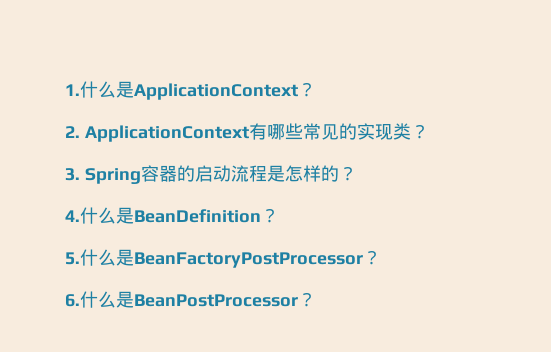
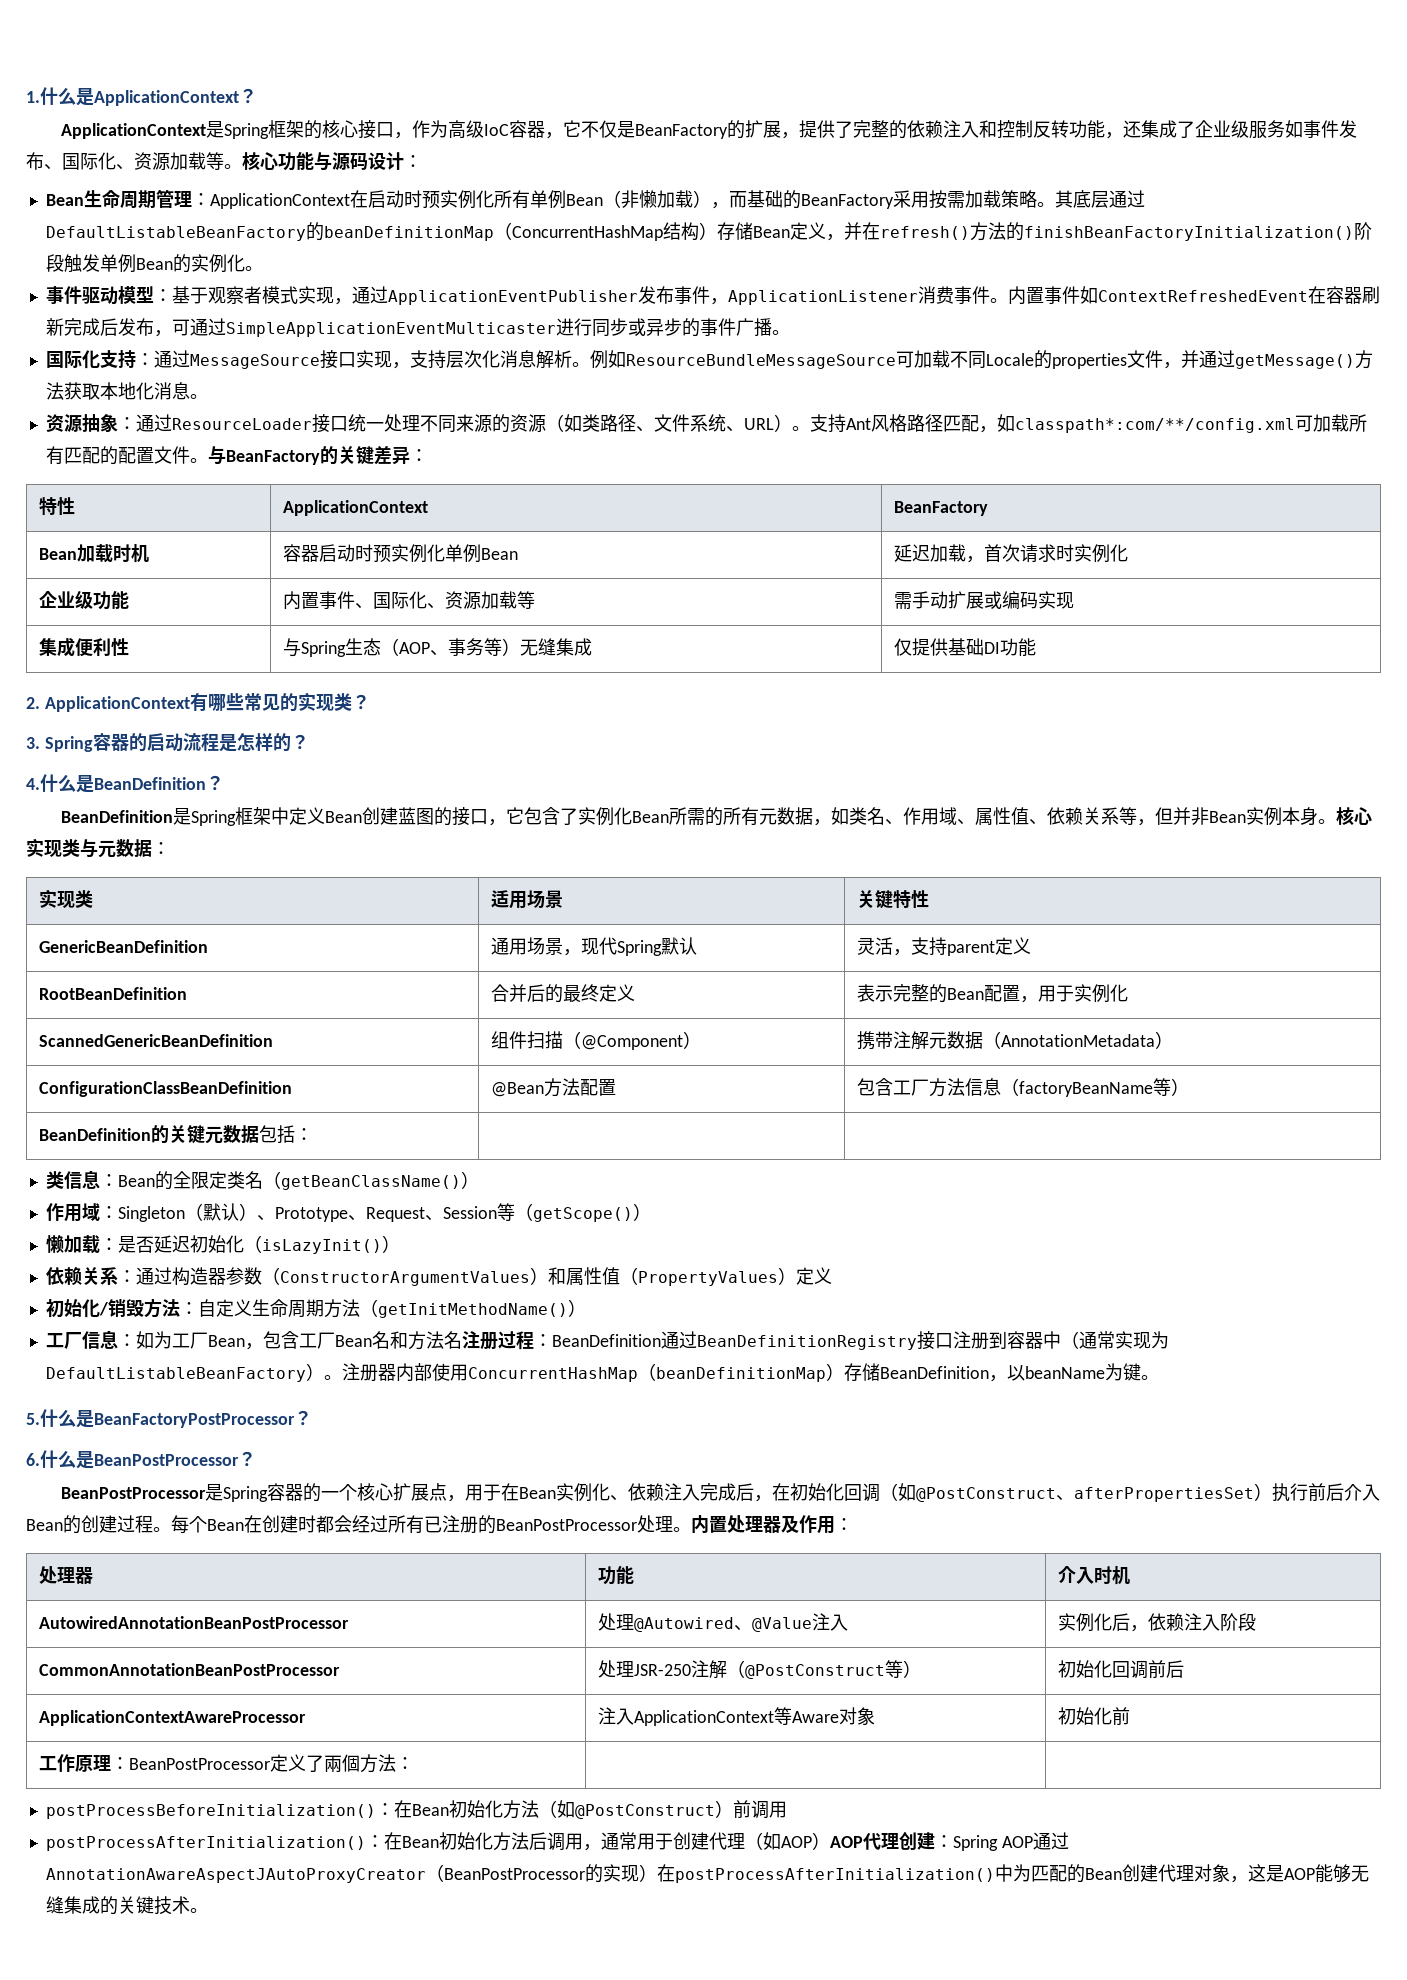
+ ApplicationContext是Spring框架的核心接口，作为高级IoC容器，它不仅是BeanFactory的扩展，提供了完整的依赖注入和控制反转功能，还集成了企业级服务如事件发布、国际化、资源加载等。核心功能与源码设计：
+ Bean生命周期管理：ApplicationContext在启动时预实例化所有单例Bean（非懒加载），而基础的BeanFactory采用按需加载策略。其底层通过DefaultListableBeanFactory的beanDefinitionMap（ConcurrentHashMap结构）存储Bean定义，并在refresh()方法的finishBeanFactoryInitialization()阶段触发单例Bean的实例化。
+ 事件驱动模型：基于观察者模式实现，通过ApplicationEventPublisher发布事件，ApplicationListener消费事件。内置事件如ContextRefreshedEvent在容器刷新完成后发布，可通过SimpleApplicationEventMulticaster进行同步或异步的事件广播。
+ 国际化支持：通过MessageSource接口实现，支持层次化消息解析。例如ResourceBundleMessageSource可加载不同Locale的properties文件，并通过getMessage()方法获取本地化消息。
+ 资源抽象：通过ResourceLoader接口统一处理不同来源的资源（如类路径、文件系统、URL）。支持Ant风格路径匹配，如classpath*:com/**/config.xml可加载所有匹配的配置文件。与BeanFactory的关键差异：
+ 特性 | ApplicationContext | BeanFactory
+ Bean加载时机 | 容器启动时预实例化单例Bean | 延迟加载，首次请求时实例化
+ 企业级功能 | 内置事件、国际化、资源加载等 | 需手动扩展或编码实现
+ 集成便利性 | 与Spring生态（AOP、事务等）无缝集成 | 仅提供基础DI功能
+ BeanDefinition是Spring框架中定义Bean创建蓝图的接口，它包含了实例化Bean所需的所有元数据，如类名、作用域、属性值、依赖关系等，但并非Bean实例本身。核心实现类与元数据：
+ 实现类 | 适用场景 | 关键特性
+ GenericBeanDefinition | 通用场景，现代Spring默认 | 灵活，支持parent定义
+ RootBeanDefinition | 合并后的最终定义 | 表示完整的Bean配置，用于实例化
+ ScannedGenericBeanDefinition | 组件扫描（@Component） | 携带注解元数据（AnnotationMetadata）
+ ConfigurationClassBeanDefinition | @Bean方法配置 | 包含工厂方法信息（factoryBeanName等）
+ BeanDefinition的关键元数据包括： | |
+ 类信息：Bean的全限定类名（getBeanClassName()）
+ 作用域：Singleton（默认）、Prototype、Request、Session等（getScope()）
+ 懒加载：是否延迟初始化（isLazyInit()）
+ 依赖关系：通过构造器参数（ConstructorArgumentValues）和属性值（PropertyValues）定义
+ 初始化/销毁方法：自定义生命周期方法（getInitMethodName()）
+ 工厂信息：如为工厂Bean，包含工厂Bean名和方法名注册过程：BeanDefinition通过BeanDefinitionRegistry接口注册到容器中（通常实现为DefaultListableBeanFactory）。注册器内部使用ConcurrentHashMap（beanDefinitionMap）存储BeanDefinition，以beanName为键。
+ BeanPostProcessor是Spring容器的一个核心扩展点，用于在Bean实例化、依赖注入完成后，在初始化回调（如@PostConstruct、afterPropertiesSet）执行前后介入Bean的创建过程。每个Bean在创建时都会经过所有已注册的BeanPostProcessor处理。内置处理器及作用：
+ 处理器 | 功能 | 介入时机
+ AutowiredAnnotationBeanPostProcessor | 处理@Autowired、@Value注入 | 实例化后，依赖注入阶段
+ CommonAnnotationBeanPostProcessor | 处理JSR-250注解（@PostConstruct等） | 初始化回调前后
+ ApplicationContextAwareProcessor | 注入ApplicationContext等Aware对象 | 初始化前
+ 工作原理：BeanPostProcessor定义了兩個方法： | |
+ postProcessBeforeInitialization()：在Bean初始化方法（如@PostConstruct）前调用
+ postProcessAfterInitialization()：在Bean初始化方法后调用，通常用于创建代理（如AOP）AOP代理创建：Spring AOP通过AnnotationAwareAspectJAutoProxyCreator（BeanPostProcessor的实现）在postProcessAfterInitialization()中为匹配的Bean创建代理对象，这是AOP能够无缝集成的关键技术。

